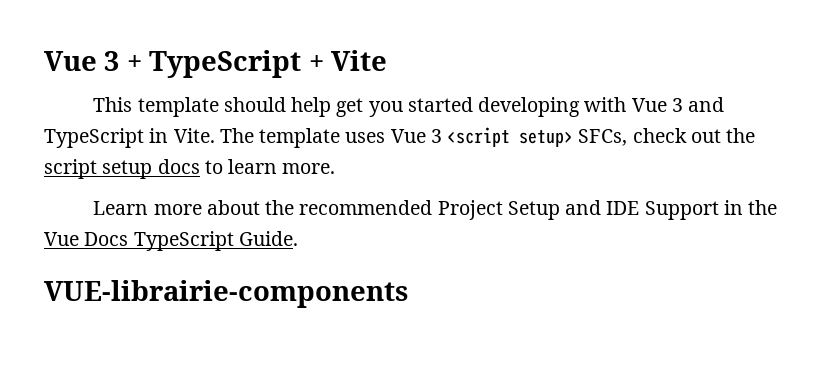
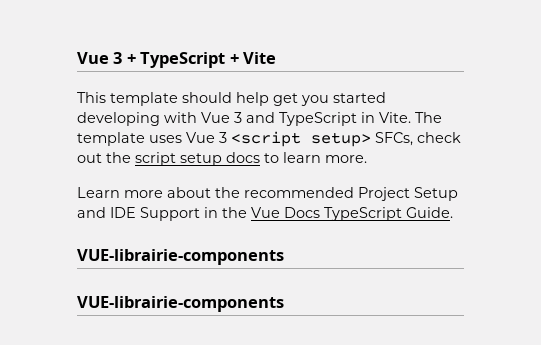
  Learn more about the recommended Project Setup and IDE Support in the Vue Docs TypeScript Guide.
+ VUE-librairie-components

